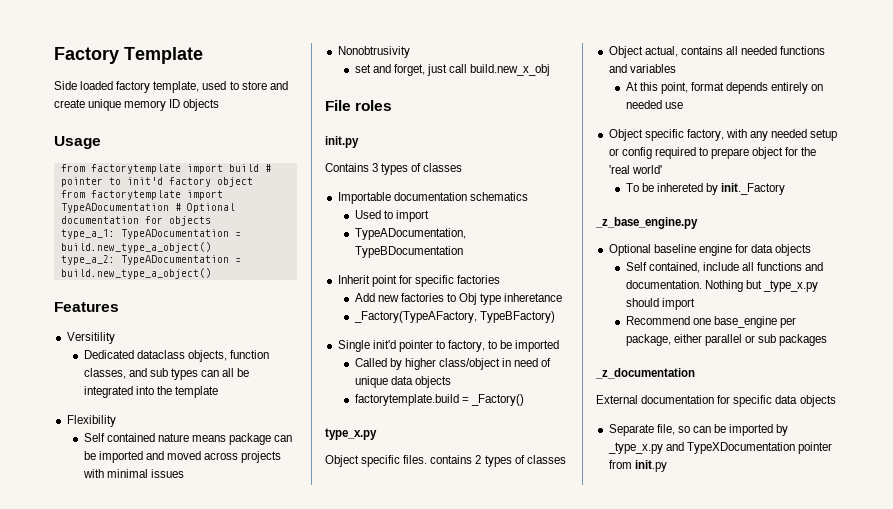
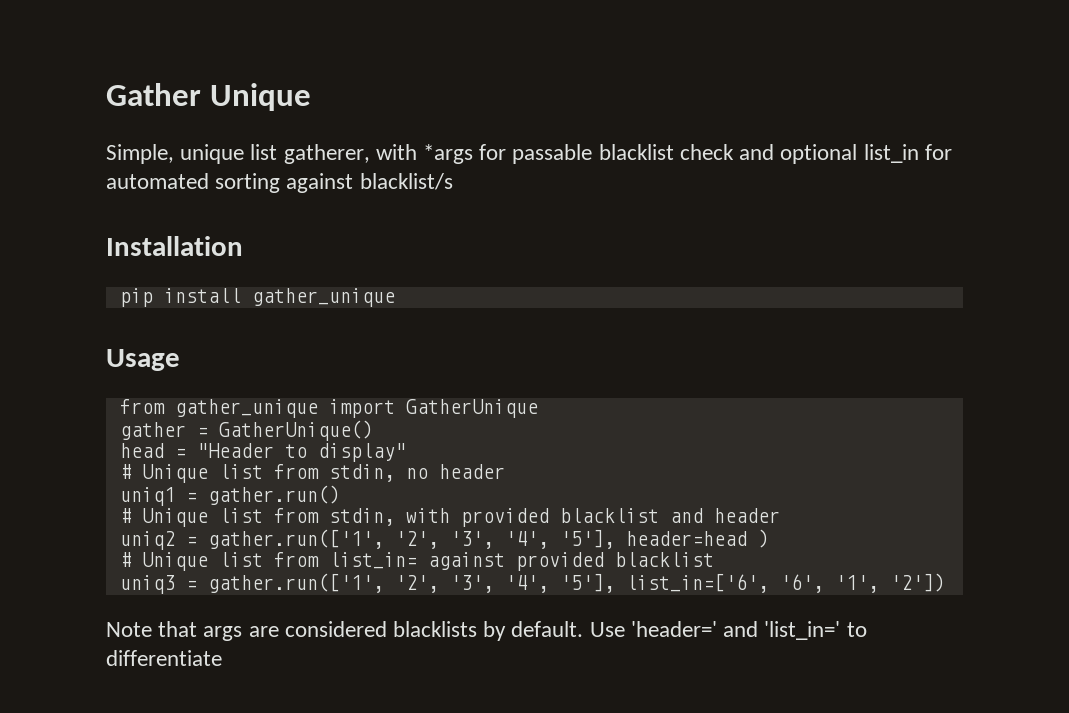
- Factory Template
- Side loaded factory template, used to store and create unique memory ID objects
+ Gather Unique
+ Simple, unique list gatherer, with *args for passable blacklist check and optional list_in for automated sorting against blacklist/s
+ Installation
+ pip install gather_unique
  Usage
- from factorytemplate import build # pointer to init'd factory object
- from factorytemplate import TypeADocumentation # Optional documentation for objects
- type_a_1: TypeADocumentation = build.new_type_a_object()
- type_a_2: TypeADocumentation = build.new_type_a_object()
- Features
- Versitility
- Dedicated dataclass objects, function classes, and sub types can all be integrated into the template
- Flexibility
- Self contained nature means package can be imported and moved across projects with minimal issues
- Nonobtrusivity
- set and forget, just call build.new_x_obj
- File roles
- init.py
- Contains 3 types of classes
- Importable documentation schematics
- Used to import
- TypeADocumentation, TypeBDocumentation
- Inherit point for specific factories
- Add new factories to Obj type inheretance
- _Factory(TypeAFactory, TypeBFactory)
- Single init'd pointer to factory, to be imported
- Called by higher class/object in need of unique data objects
- factorytemplate.build = _Factory()
- type_x.py
- Object specific files. contains 2 types of classes
- Object actual, contains all needed functions and variables
- At this point, format depends entirely on needed use
- Object specific factory, with any needed setup or config required to prepare object for the 'real world'
- To be inhereted by init._Factory
- _z_base_engine.py
- Optional baseline engine for data objects
- Self contained, include all functions and documentation. Nothing but _type_x.py should import
- Recommend one base_engine per package, either parallel or sub packages
- _z_documentation
- External documentation for specific data objects
- Separate file, so can be imported by _type_x.py and TypeXDocumentation pointer from init.py
+ from gather_unique import GatherUnique
+ gather = GatherUnique()
+ head = "Header to display"
+ # Unique list from stdin, no header
+ uniq1 = gather.run()
+ # Unique list from stdin, with provided blacklist and header
+ uniq2 = gather.run(['1', '2', '3', '4', '5'], header=head )
+ # Unique list from list_in= against provided blacklist
+ uniq3 = gather.run(['1', '2', '3', '4', '5'], list_in=['6', '6', '1', '2'])
+ Note that args are considered blacklists by default. Use 'header=' and 'list_in=' to differentiate

